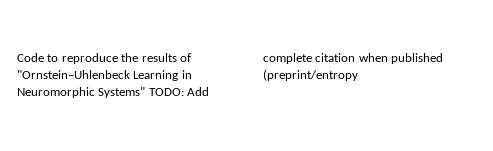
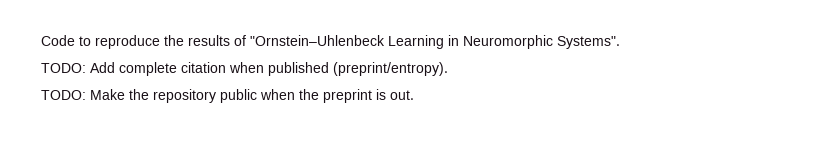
- Code to reproduce the results of "Ornstein–Uhlenbeck Learning in Neuromorphic Systems" TODO: Add complete citation when published (preprint/entropy
+ Code to reproduce the results of "Ornstein–Uhlenbeck Learning in Neuromorphic Systems".
+ TODO: Add complete citation when published (preprint/entropy).
+ TODO: Make the repository public when the preprint is out.

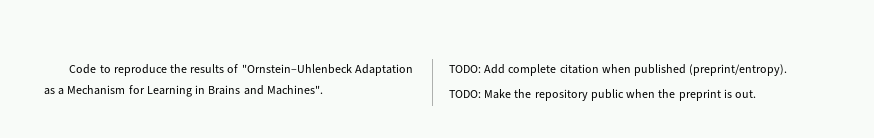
- Code to reproduce the results of "Ornstein–Uhlenbeck Learning in Neuromorphic Systems".
+ Code to reproduce the results of "Ornstein–Uhlenbeck Adaptation as a Mechanism for Learning in Brains and Machines".

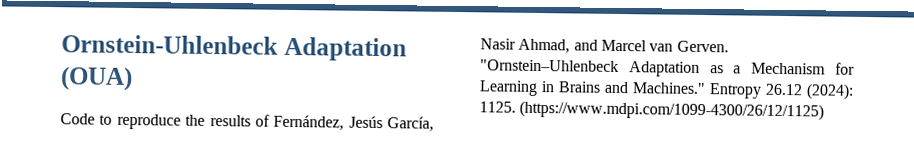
+ Ornstein-Uhlenbeck Adaptation (OUA)
- Code to reproduce the results of "Ornstein–Uhlenbeck Adaptation as a Mechanism for Learning in Brains and Machines".
- TODO: Add complete citation when published (preprint/entropy).
- TODO: Make the repository public when the preprint is out.
+ Code to reproduce the results of Fernández, Jesús García, Nasir Ahmad, and Marcel van Gerven. "Ornstein–Uhlenbeck Adaptation as a Mechanism for Learning in Brains and Machines." Entropy 26.12 (2024): 1125. (https://www.mdpi.com/1099-4300/26/12/1125)

